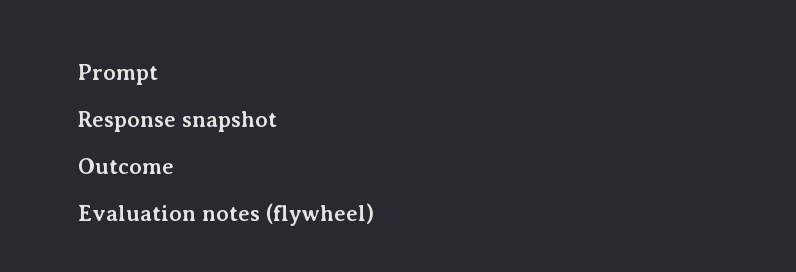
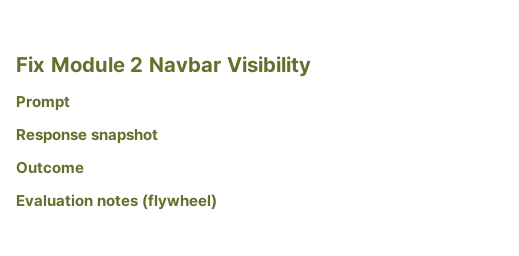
+ Fix Module 2 Navbar Visibility

